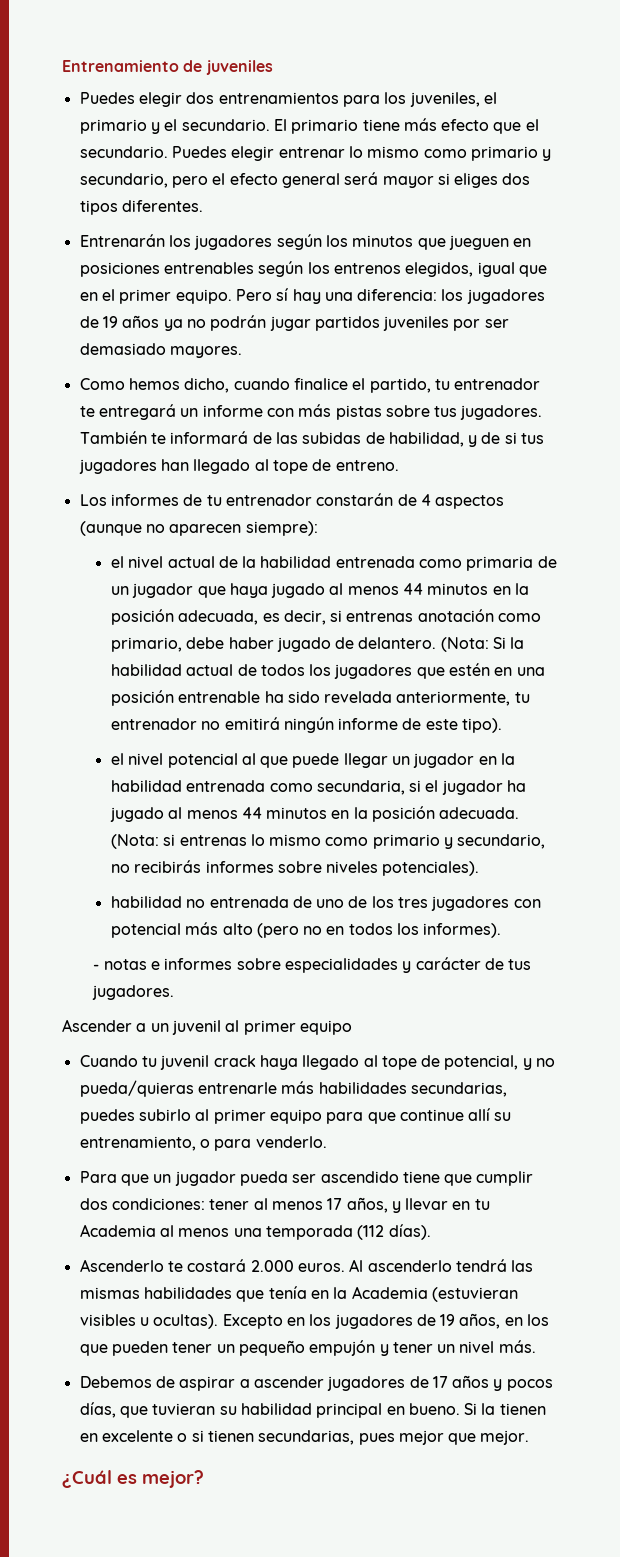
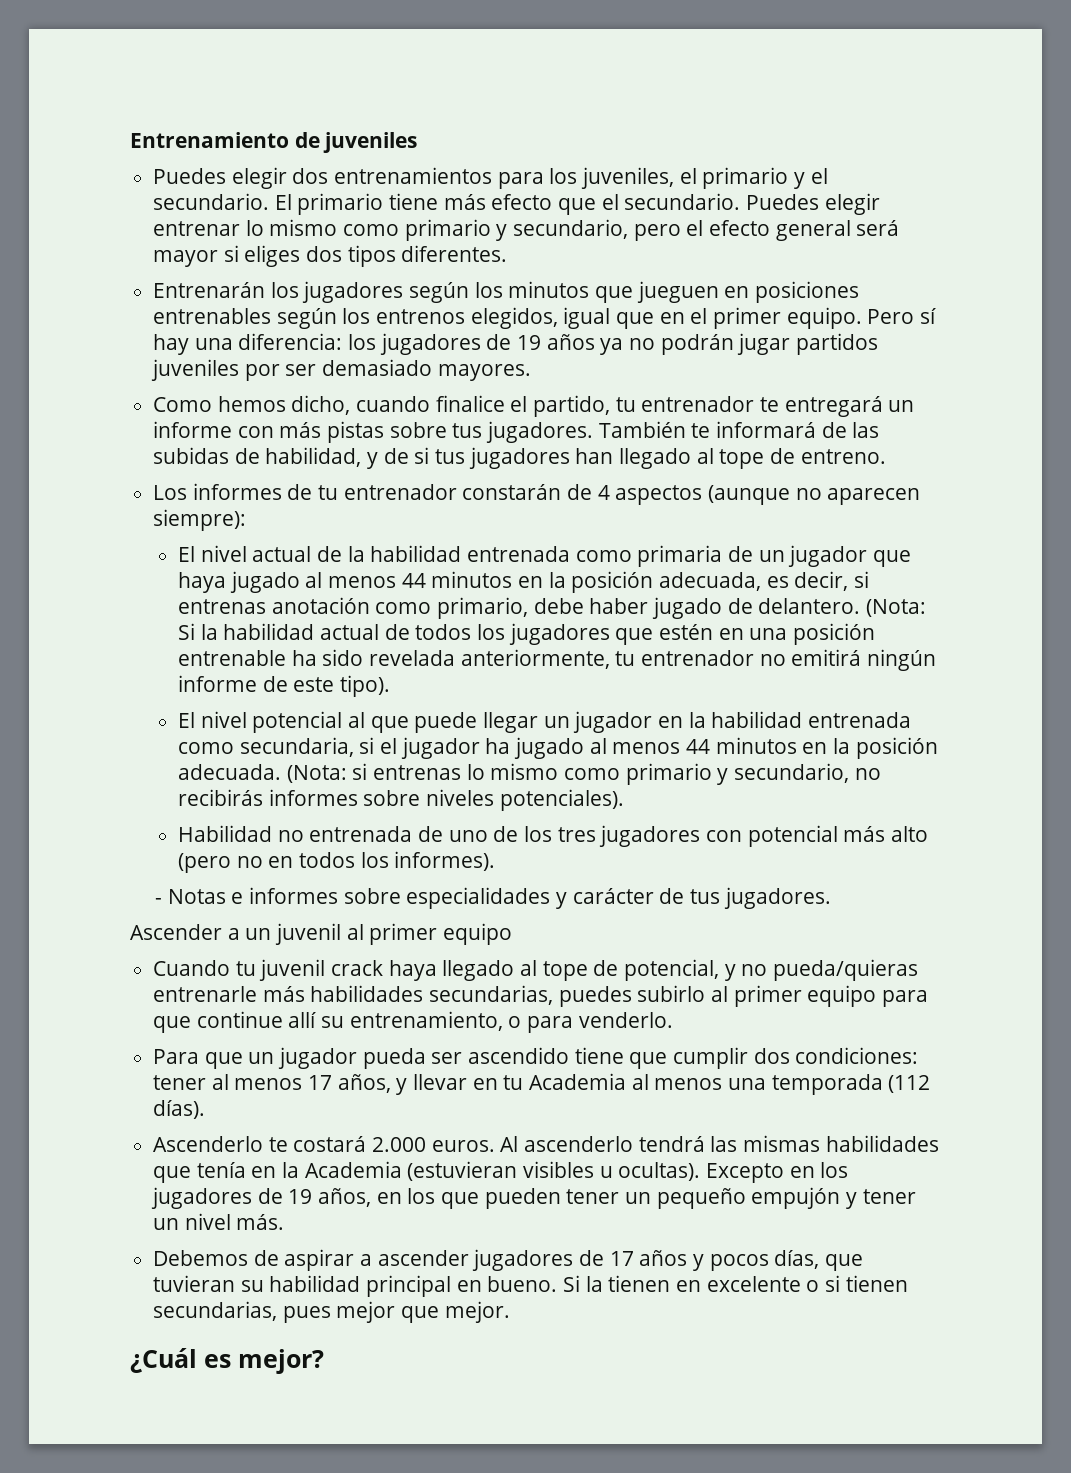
- el nivel actual de la habilidad entrenada como primaria de un jugador que haya jugado al menos 44 minutos en la posición adecuada, es decir, si entrenas anotación como primario, debe haber jugado de delantero.
+ El nivel actual de la habilidad entrenada como primaria de un jugador que haya jugado al menos 44 minutos en la posición adecuada, es decir, si entrenas anotación como primario, debe haber jugado de delantero.
- el nivel potencial al que puede llegar un jugador en la habilidad entrenada como secundaria, si el jugador ha jugado al menos 44 minutos en la posición adecuada.
+ El nivel potencial al que puede llegar un jugador en la habilidad entrenada como secundaria, si el jugador ha jugado al menos 44 minutos en la posición adecuada.
- habilidad no entrenada de uno de los tres jugadores con potencial más alto (pero no en todos los informes).
+ Habilidad no entrenada de uno de los tres jugadores con potencial más alto (pero no en todos los informes).
- - notas e informes sobre especialidades y carácter de tus jugadores.
+ - Notas e informes sobre especialidades y carácter de tus jugadores.

